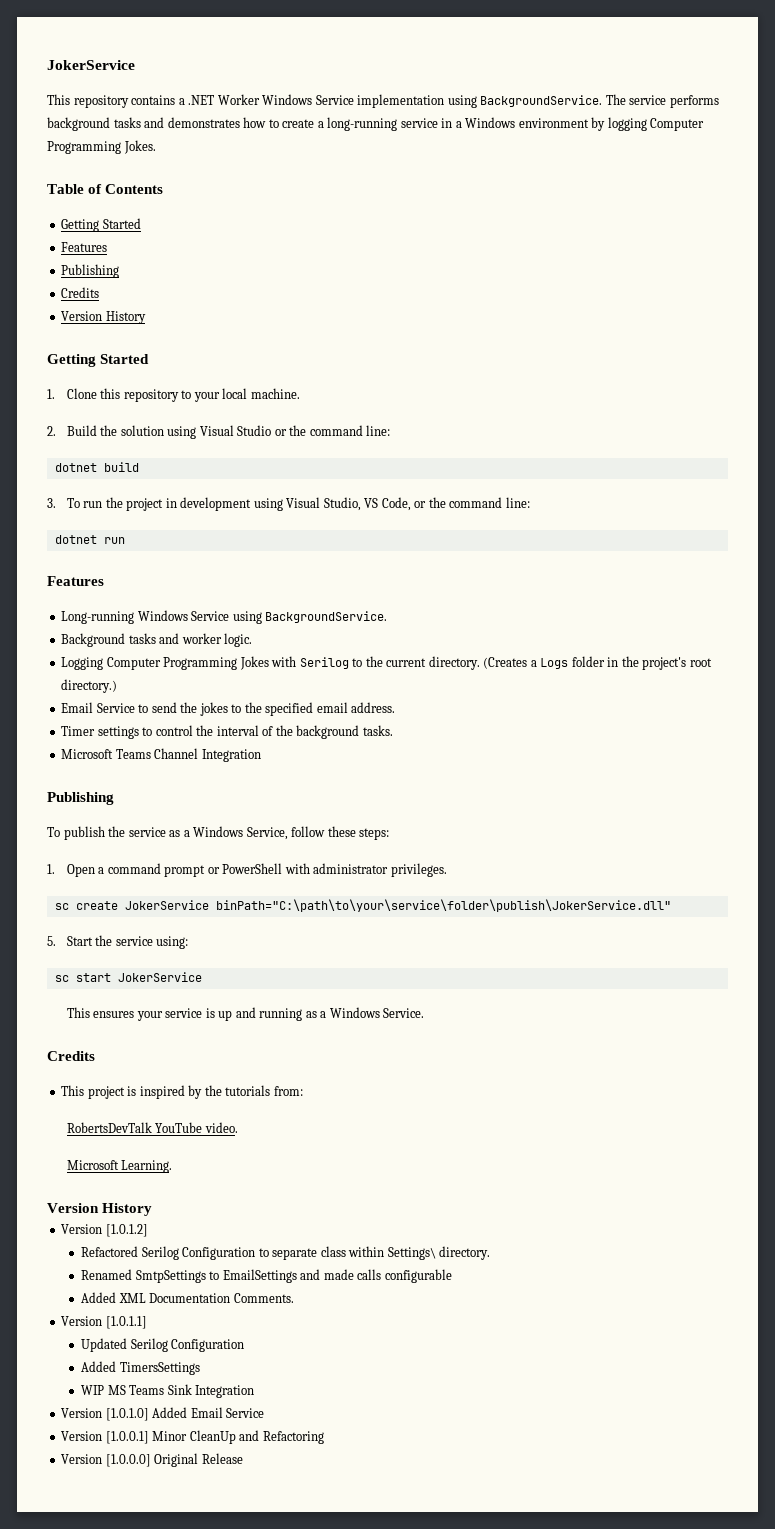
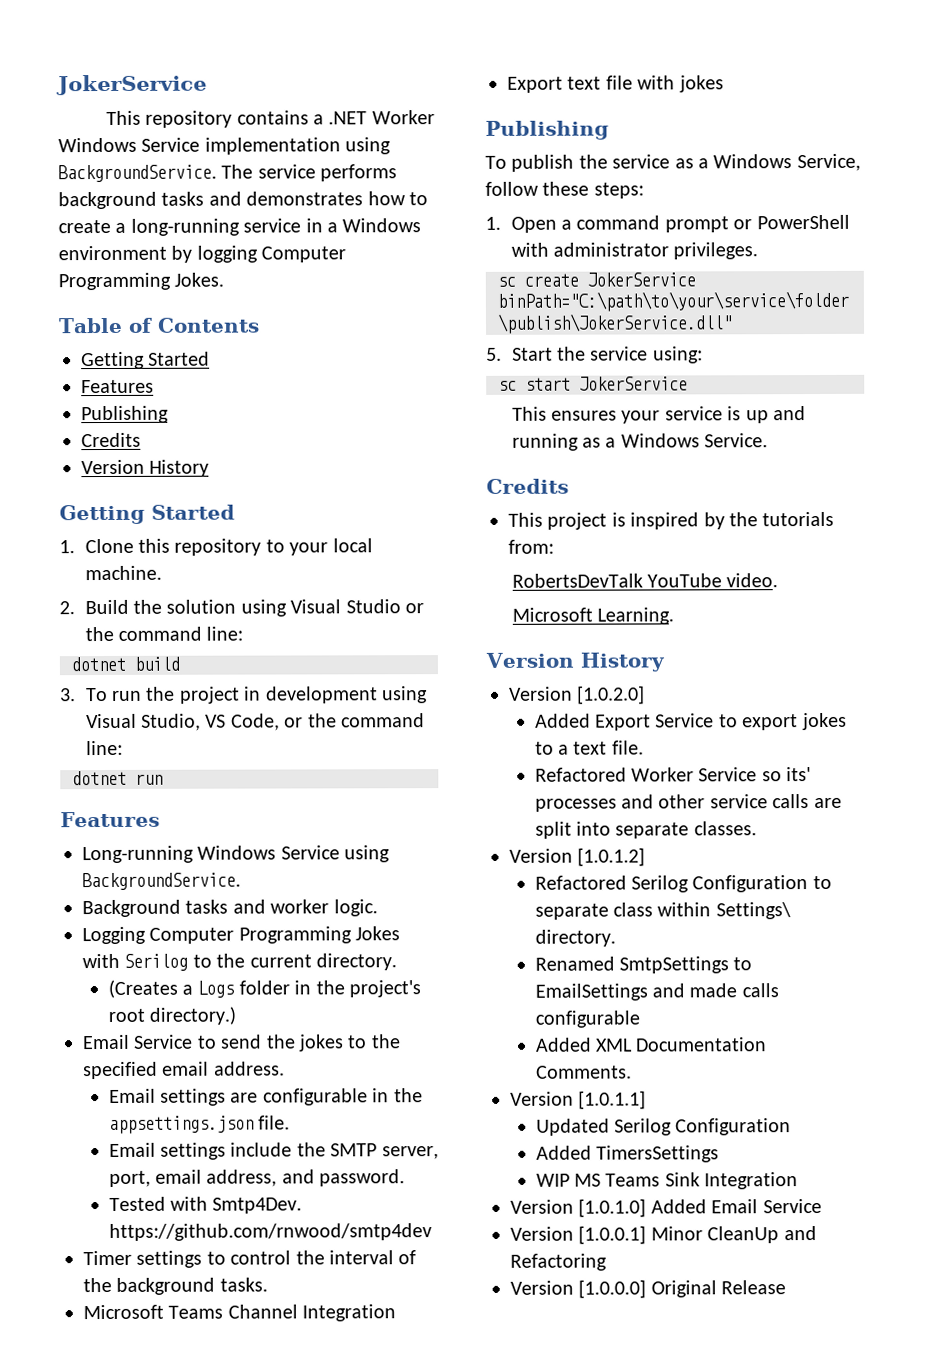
- Logging Computer Programming Jokes with Serilog to the current directory. (Creates a Logs folder in the project's root directory.)
+ Logging Computer Programming Jokes with Serilog to the current directory.
+ (Creates a Logs folder in the project's root directory.)
+ Email settings are configurable in the appsettings.json file.
+ Email settings include the SMTP server, port, email address, and password.
+ Tested with Smtp4Dev. https://github.com/rnwood/smtp4dev
+ Export text file with jokes
+ Version [1.0.2.0]
+ Added Export Service to export jokes to a text file.
+ Refactored Worker Service so its' processes and other service calls are split into separate classes.

